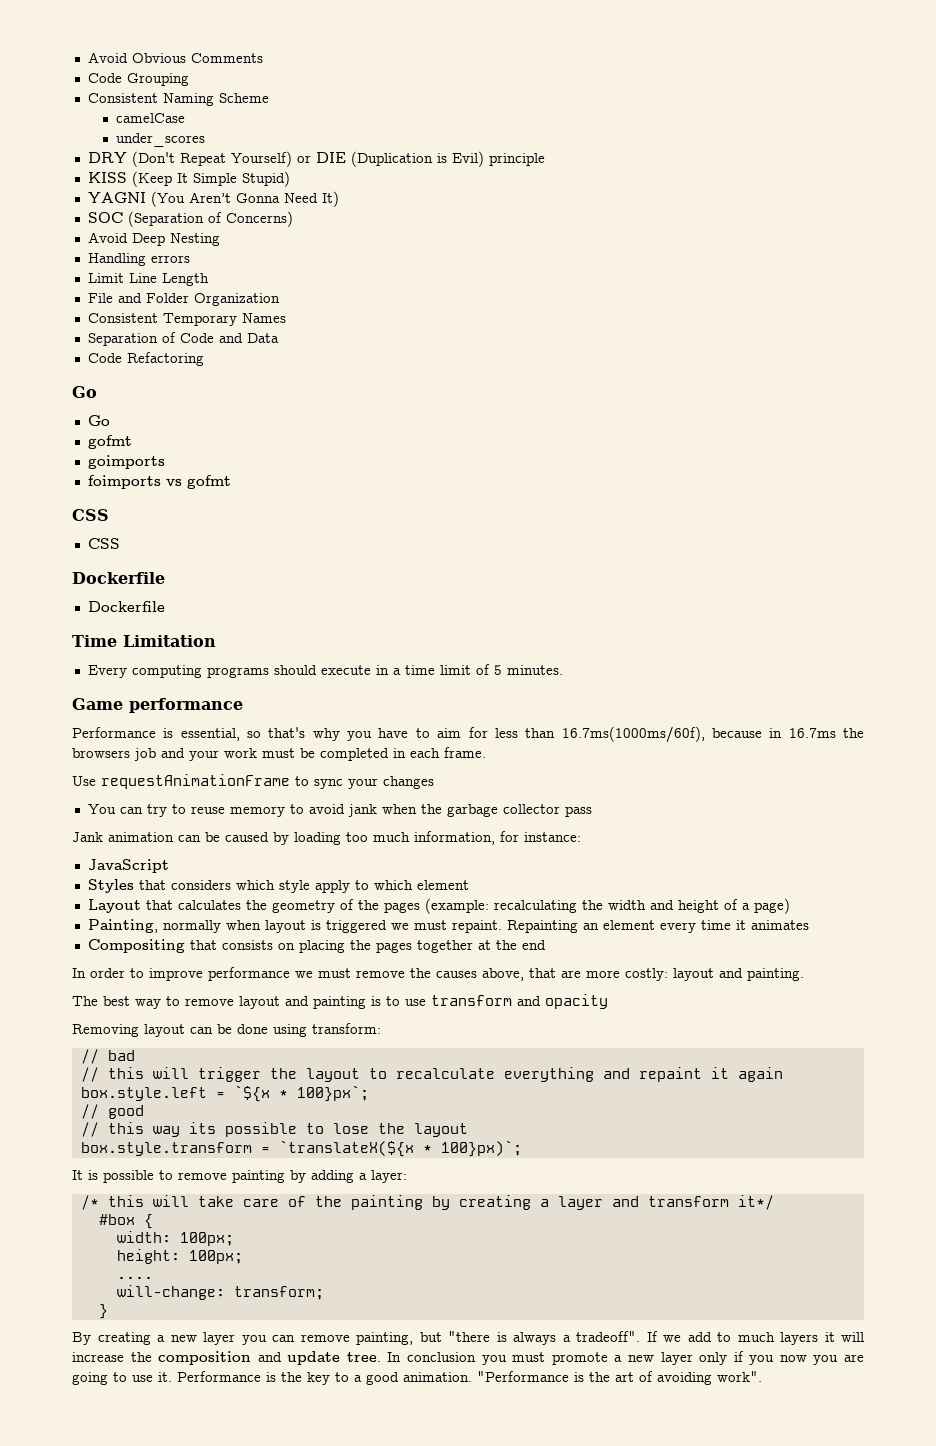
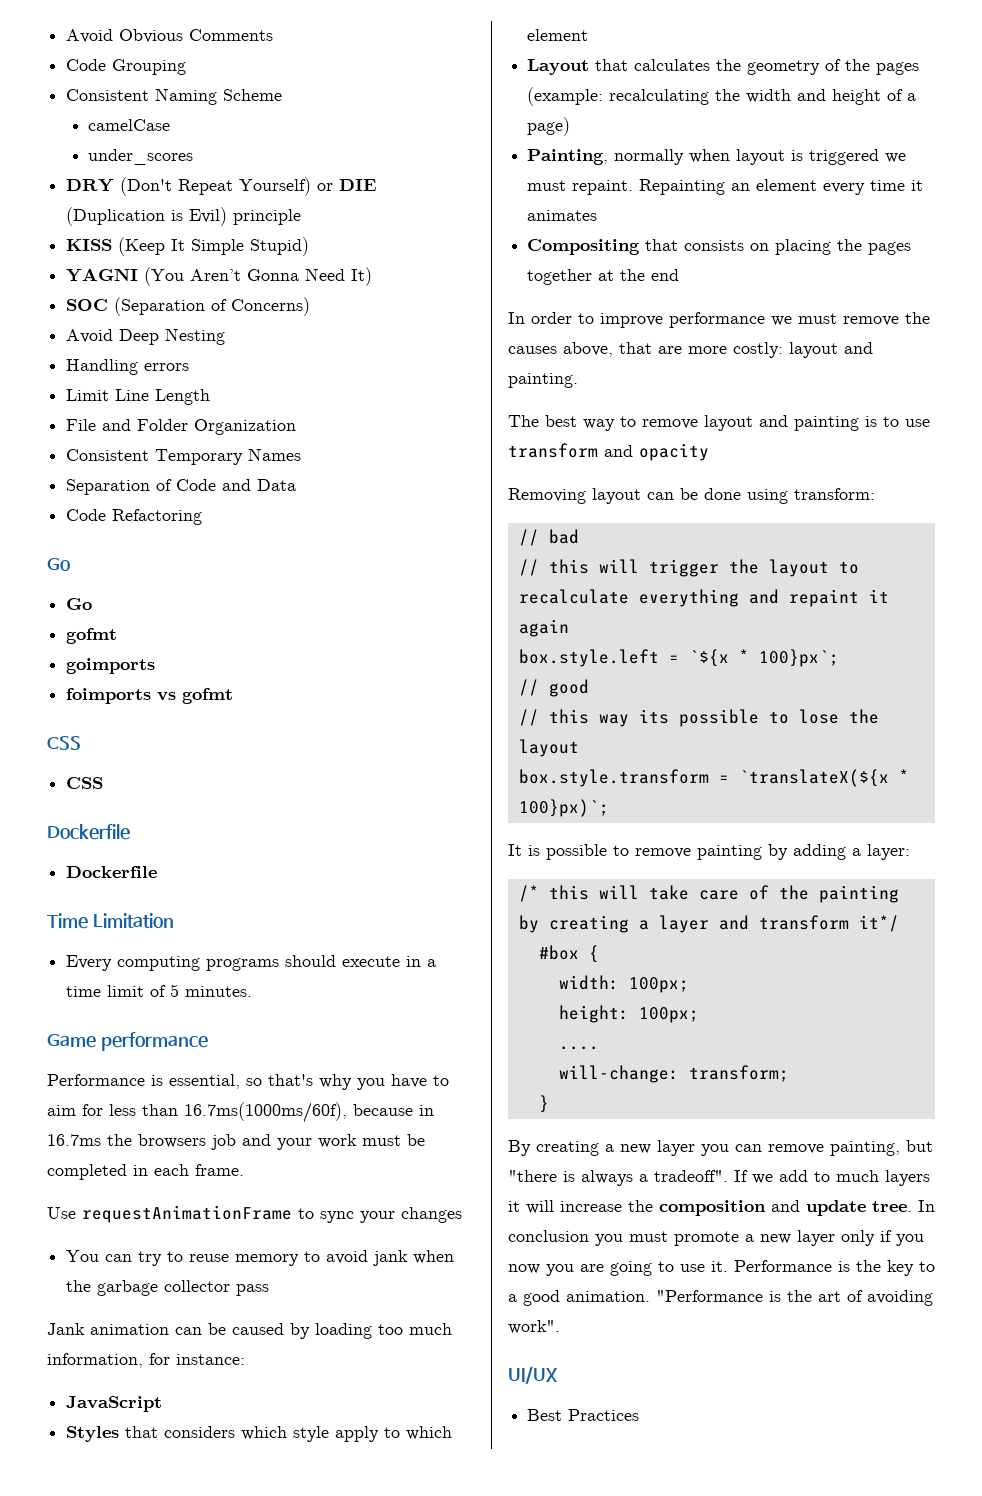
+ UI/UX
+ Best Practices

